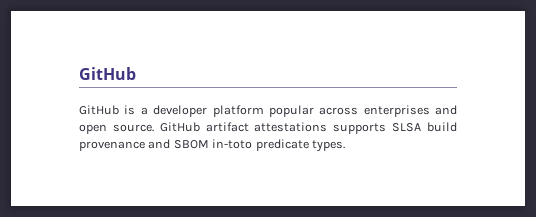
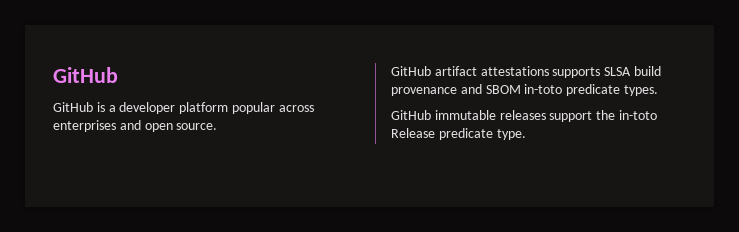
- GitHub is a developer platform popular across enterprises and open source. GitHub artifact attestations supports SLSA build provenance and SBOM in-toto predicate types.
+ GitHub is a developer platform popular across enterprises and open source.
+ GitHub artifact attestations supports SLSA build provenance and SBOM in-toto predicate types.
+ GitHub immutable releases support the in-toto Release predicate type.

